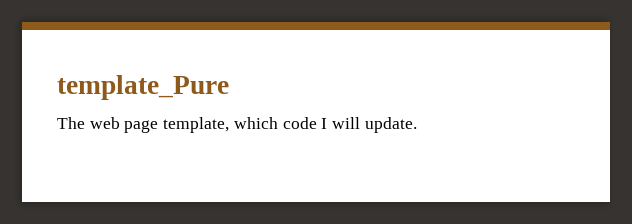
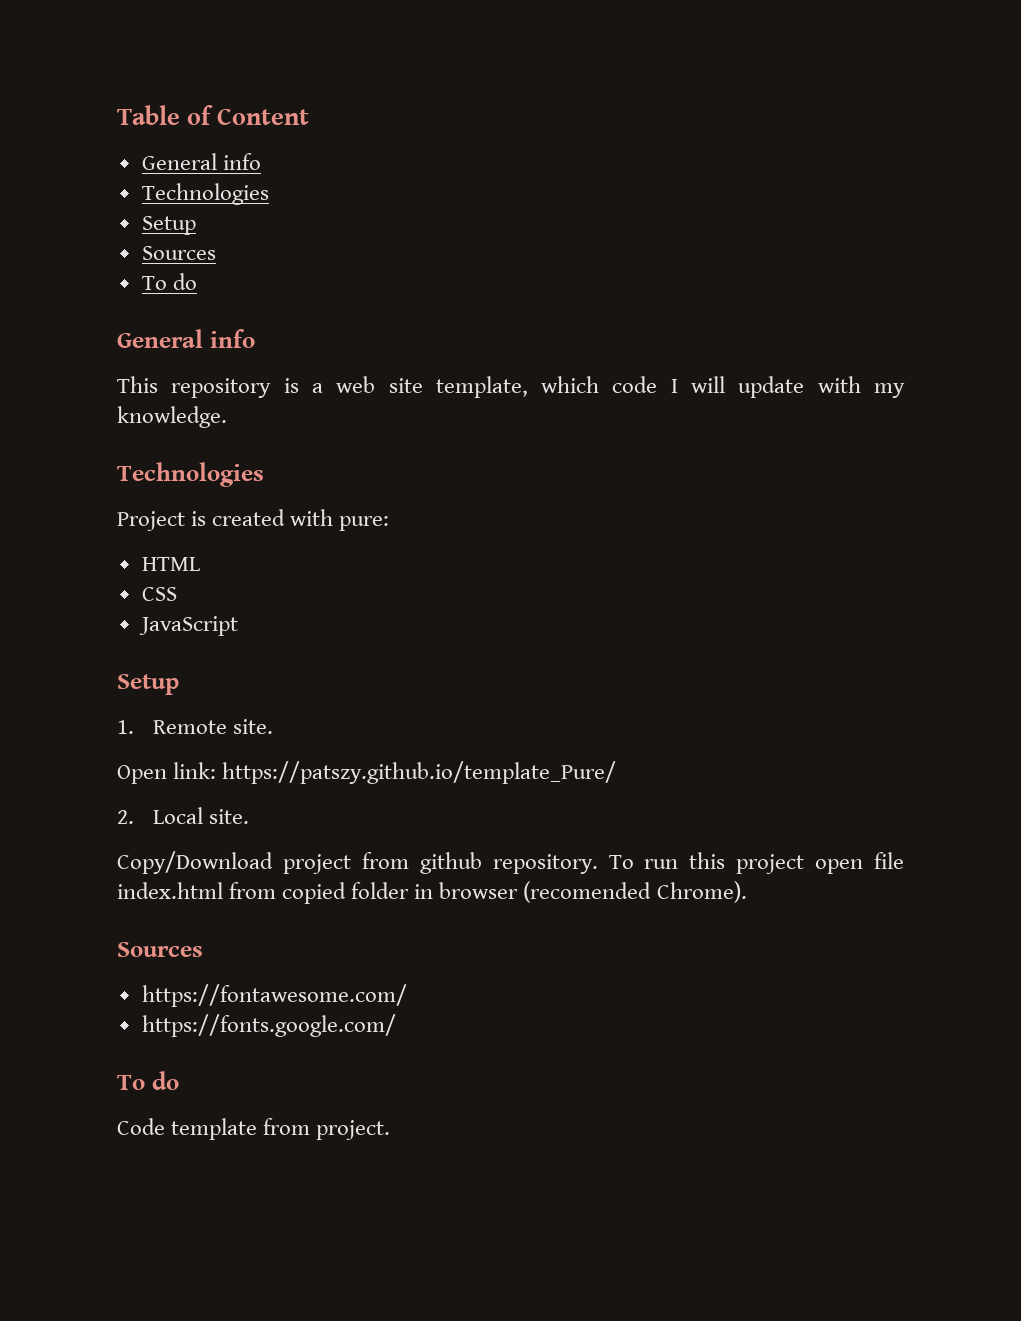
- template_Pure
- The web page template, which code I will update.
+ Table of Content
+ General info
+ Technologies
+ Setup
+ Sources
+ To do
+ General info
+ This repository is a web site template, which code I will update with my knowledge.
+ Technologies
+ Project is created with pure:
+ HTML
+ CSS
+ JavaScript
+ Setup
+ 1. Remote site.
+ Open link: https://patszy.github.io/template_Pure/
+ 2. Local site.
+ Copy/Download project from github repository. To run this project open file index.html from copied folder in browser (recomended Chrome).
+ Sources
+ https://fontawesome.com/
+ https://fonts.google.com/
+ To do
+ Code template from project.

